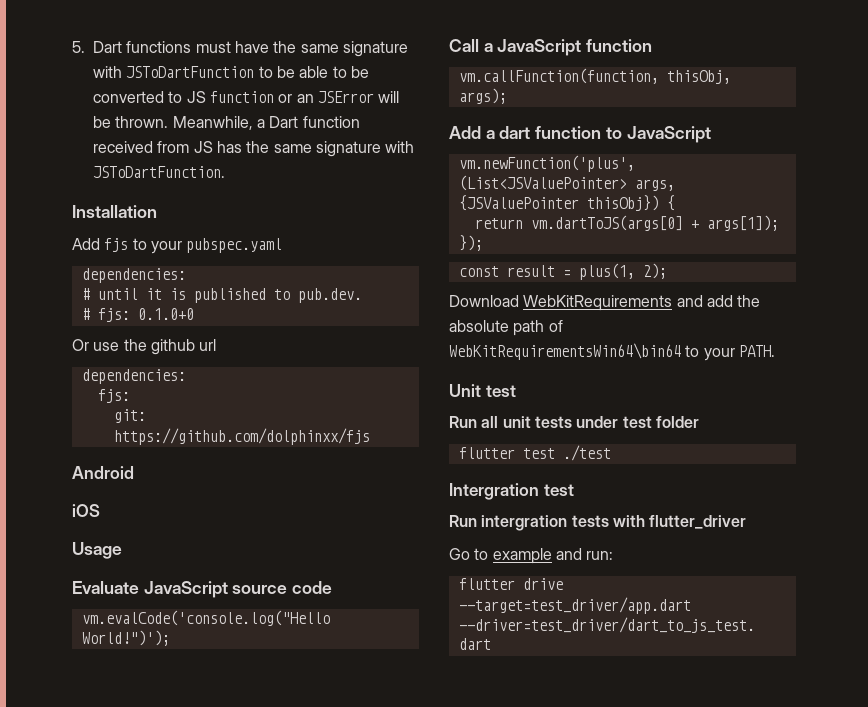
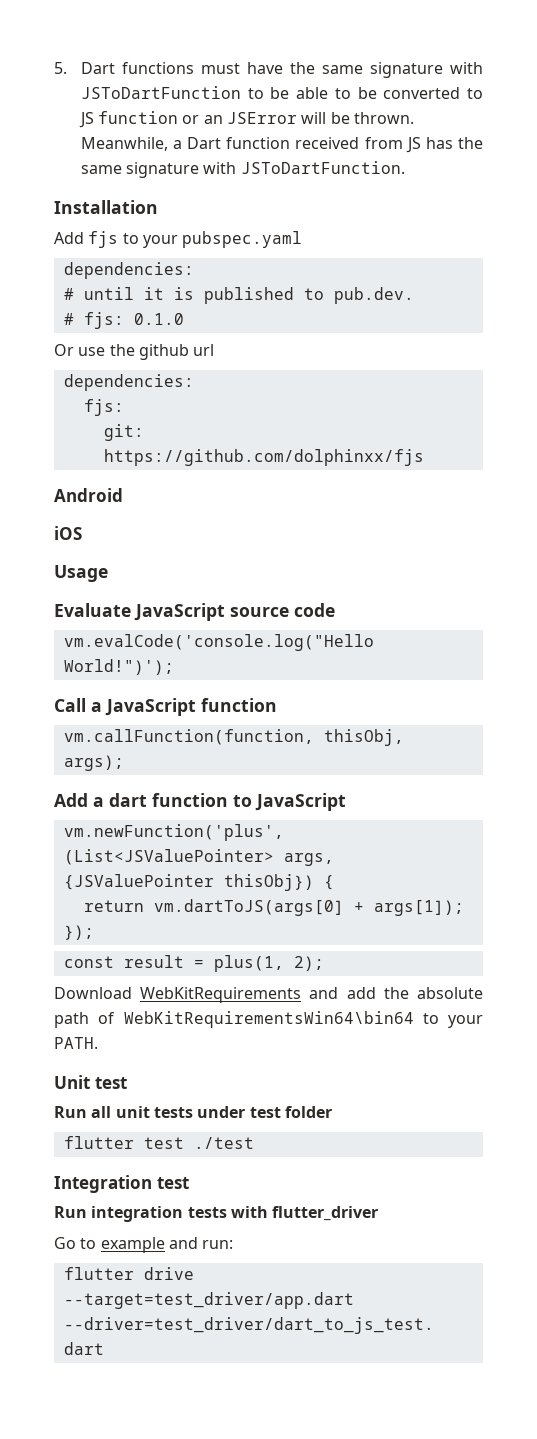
- # fjs: 0.1.0+0
+ # fjs: 0.1.0
- Intergration test
- Run intergration tests with flutter_driver
+ Integration test
+ Run integration tests with flutter_driver

